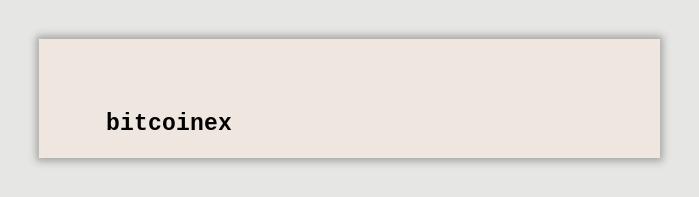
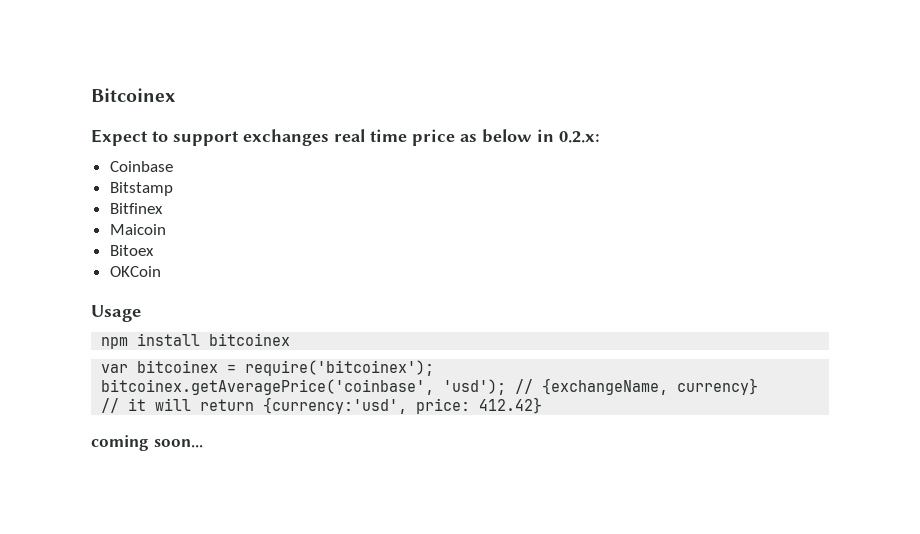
- bitcoinex
+ Bitcoinex
+ Expect to support exchanges real time price as below in 0.2.x:
+ Coinbase
+ Bitstamp
+ Bitfinex
+ Maicoin
+ Bitoex
+ OKCoin
+ Usage
+ npm install bitcoinex
+ var bitcoinex = require('bitcoinex');
+ bitcoinex.getAveragePrice('coinbase', 'usd'); // {exchangeName, currency}
+ // it will return {currency:'usd', price: 412.42}
+ coming soon...

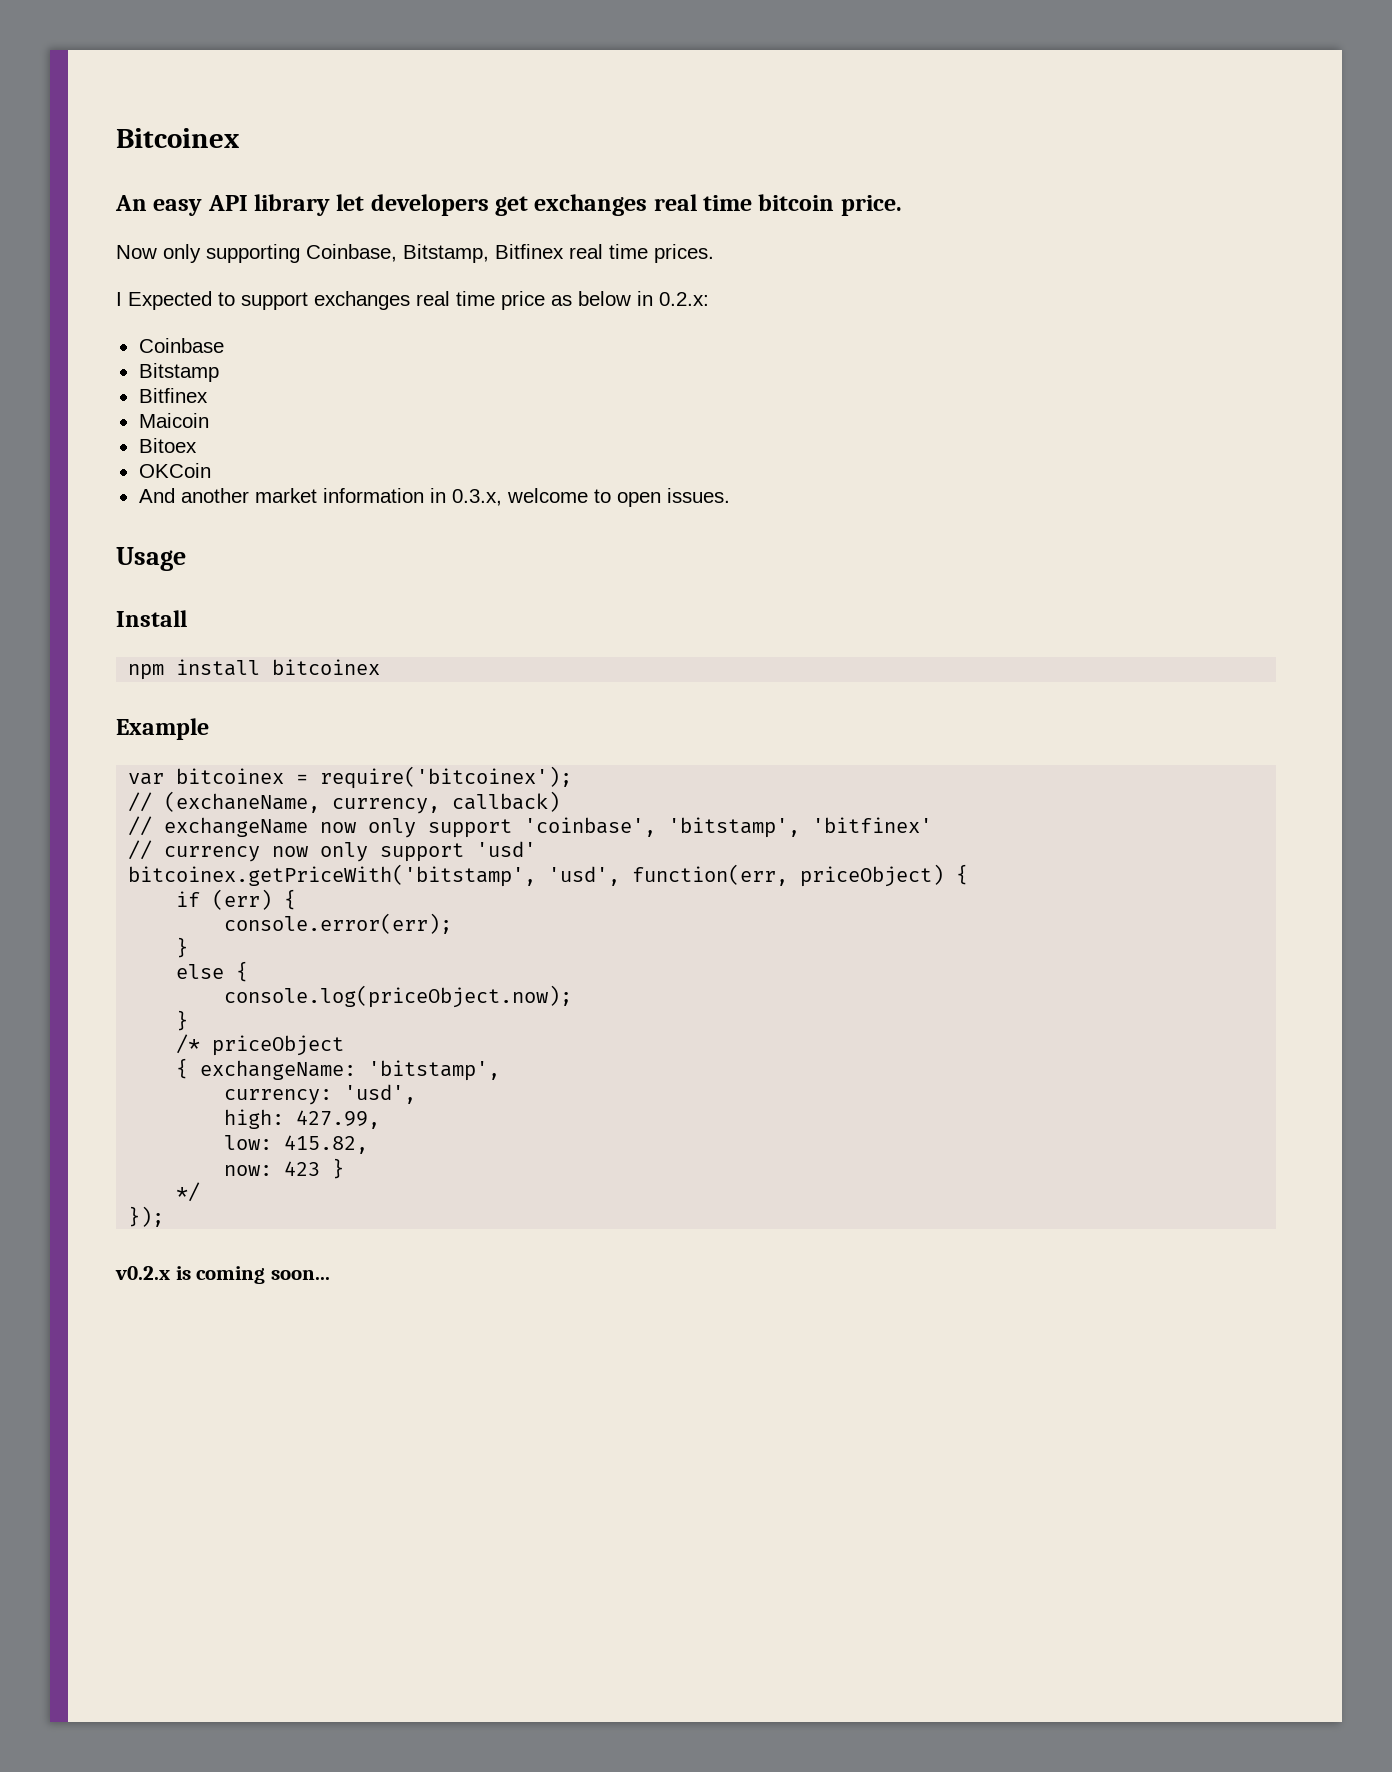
- Expect to support exchanges real time price as below in 0.2.x:
+ An easy API library let developers get exchanges real time bitcoin price.
+ Now only supporting Coinbase, Bitstamp, Bitfinex real time prices.
+ I Expected to support exchanges real time price as below in 0.2.x:
+ And another market information in 0.3.x, welcome to open issues.
+ Install
+ Example
- bitcoinex.getAveragePrice('coinbase', 'usd'); // {exchangeName, currency}
- // it will return {currency:'usd', price: 412.42}
- coming soon...
+ // (exchaneName, currency, callback)
+ // exchangeName now only support 'coinbase', 'bitstamp', 'bitfinex'
+ // currency now only support 'usd'
+ bitcoinex.getPriceWith('bitstamp', 'usd', function(err, priceObject) {
+ if (err) {
+ console.error(err);
+ }
+ else {
+ console.log(priceObject.now);
+ }
+ /* priceObject
+ { exchangeName: 'bitstamp',
+ currency: 'usd',
+ high: 427.99,
+ low: 415.82,
+ now: 423 }
+ */
+ });
+ v0.2.x is coming soon...

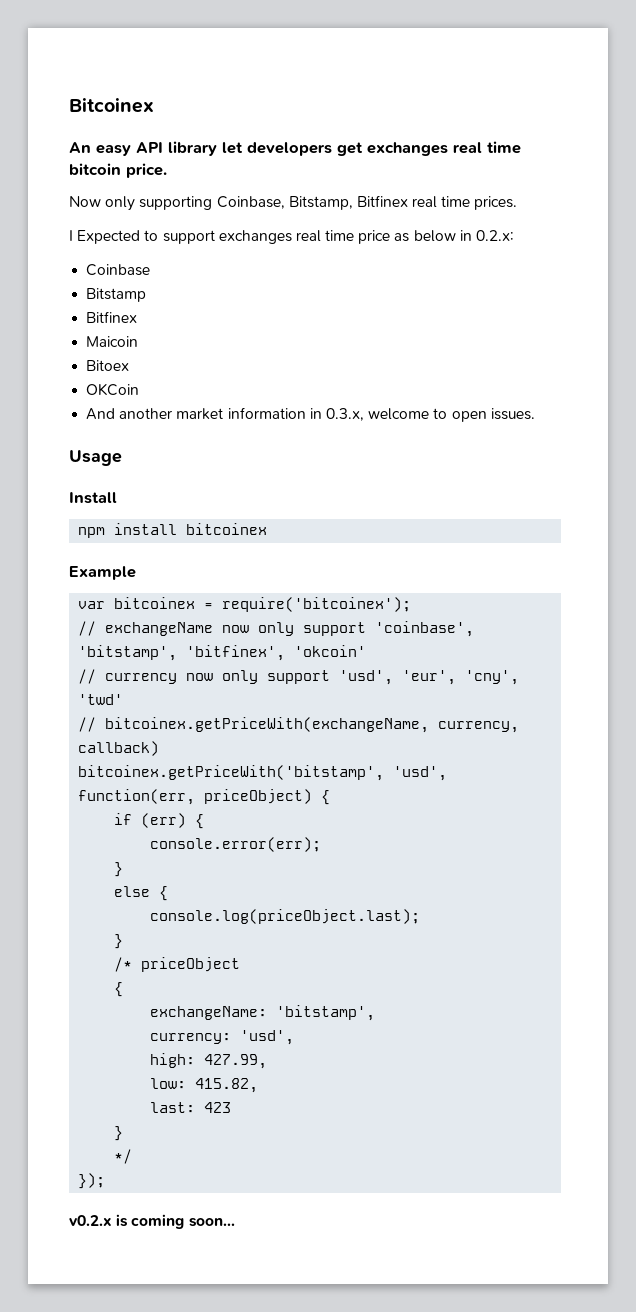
- // (exchaneName, currency, callback)
- // exchangeName now only support 'coinbase', 'bitstamp', 'bitfinex'
+ // exchangeName now only support 'coinbase', 'bitstamp', 'bitfinex', 'okcoin'
- // currency now only support 'usd'
+ // currency now only support 'usd', 'eur', 'cny', 'twd'
+ // bitcoinex.getPriceWith(exchangeName, currency, callback)
- console.log(priceObject.now);
+ console.log(priceObject.last);
  /* priceObject
- { exchangeName: 'bitstamp',
+ {
+ exchangeName: 'bitstamp',
- now: 423 }
+ last: 423
+ }

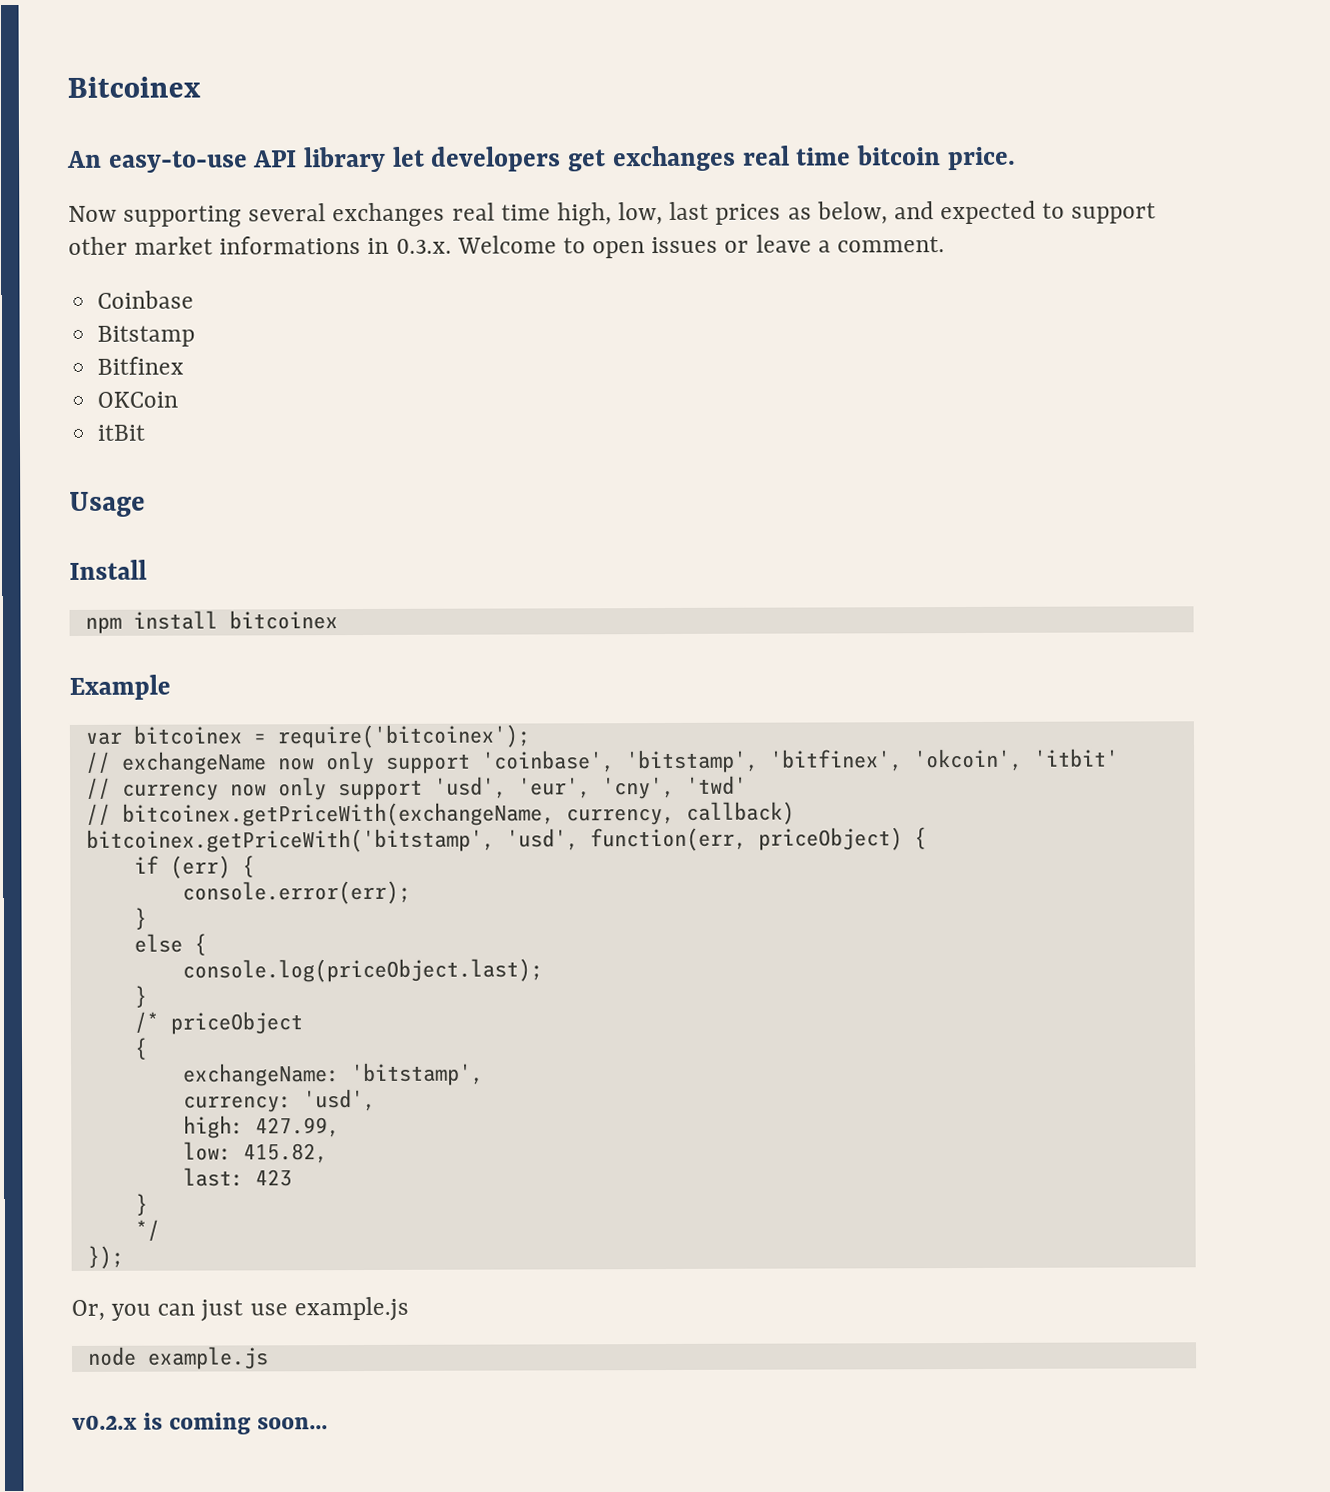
- An easy API library let developers get exchanges real time bitcoin price.
+ An easy-to-use API library let developers get exchanges real time bitcoin price.
- Now only supporting Coinbase, Bitstamp, Bitfinex real time prices.
- I Expected to support exchanges real time price as below in 0.2.x:
+ Now supporting several exchanges real time high, low, last prices as below, and expected to support other market informations in 0.3.x. Welcome to open issues or leave a comment.
- Maicoin
- Bitoex
- And another market information in 0.3.x, welcome to open issues.
+ itBit
- // exchangeName now only support 'coinbase', 'bitstamp', 'bitfinex', 'okcoin'
+ // exchangeName now only support 'coinbase', 'bitstamp', 'bitfinex', 'okcoin', 'itbit'
+ Or, you can just use example.js
+ node example.js

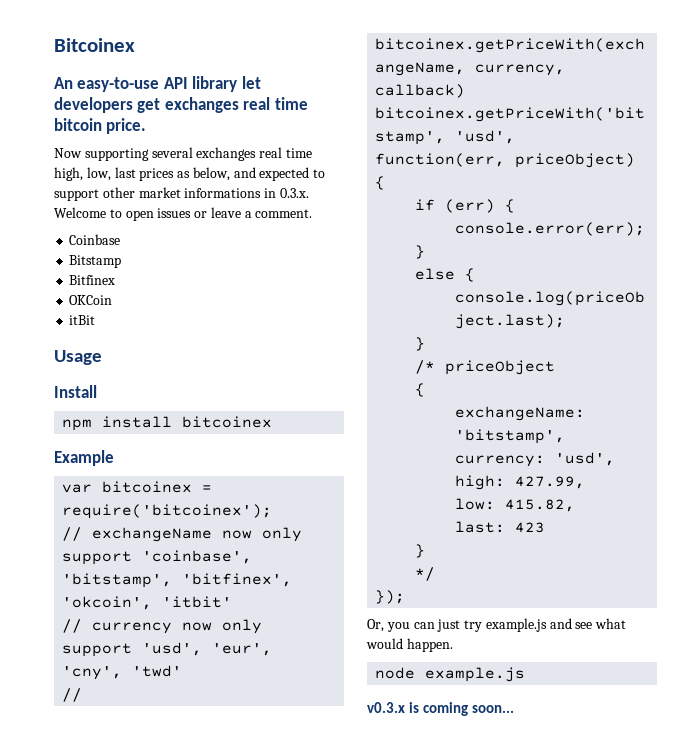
- Or, you can just use example.js
+ Or, you can just try example.js and see what would happen.
- v0.2.x is coming soon...
+ v0.3.x is coming soon...

